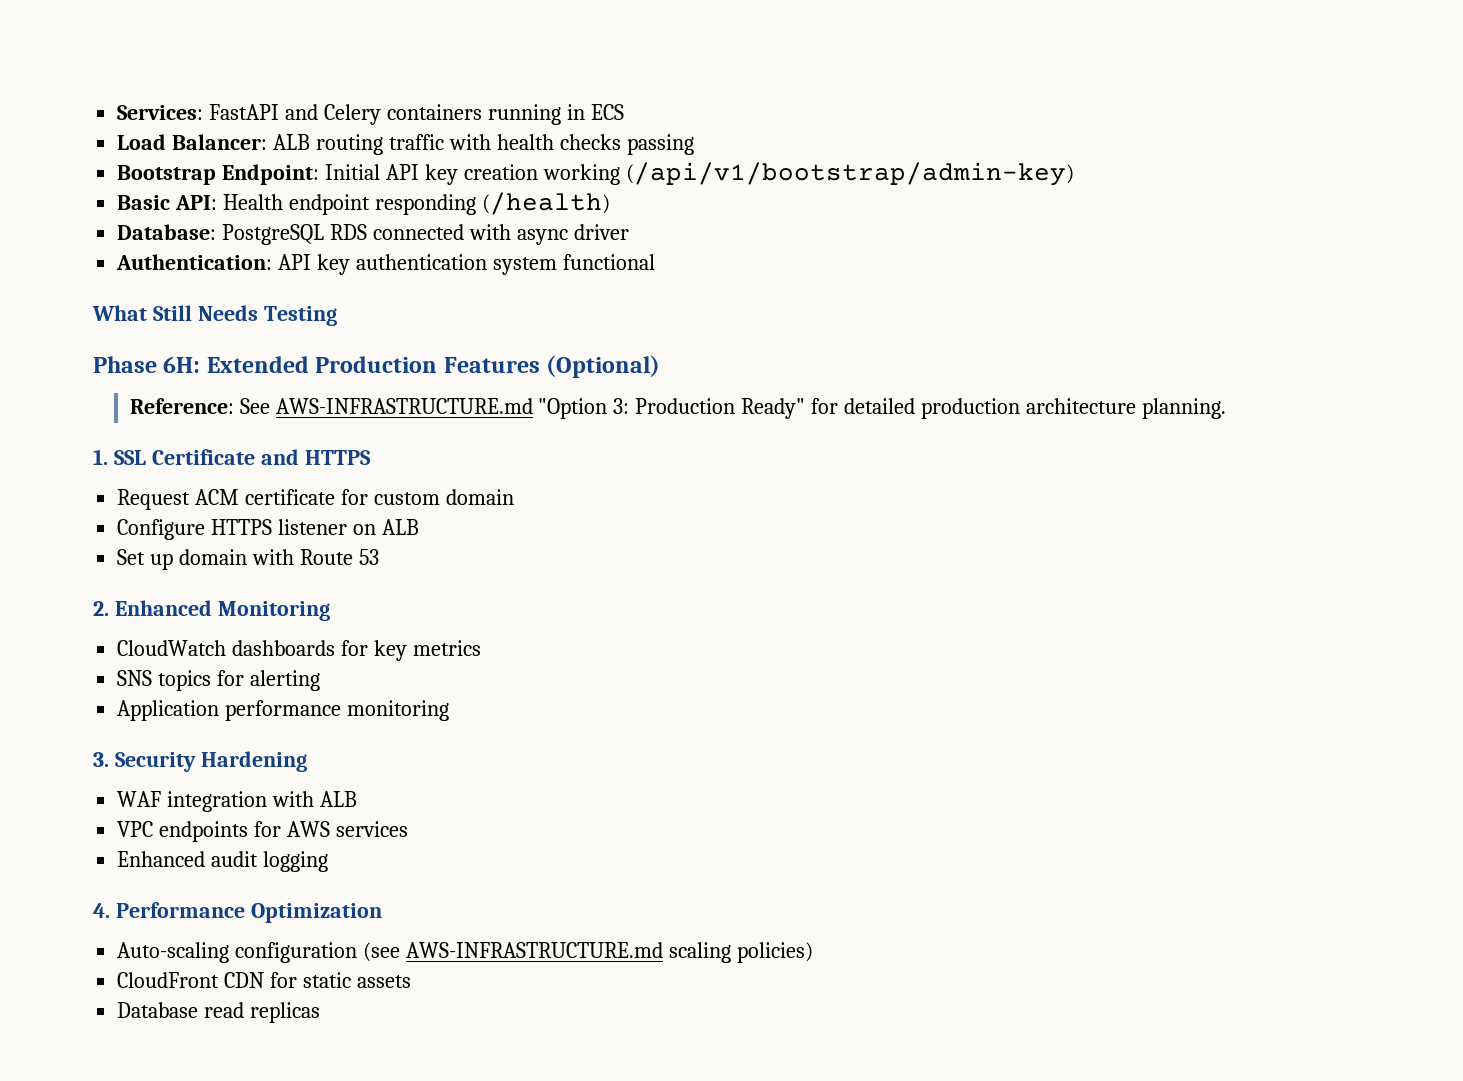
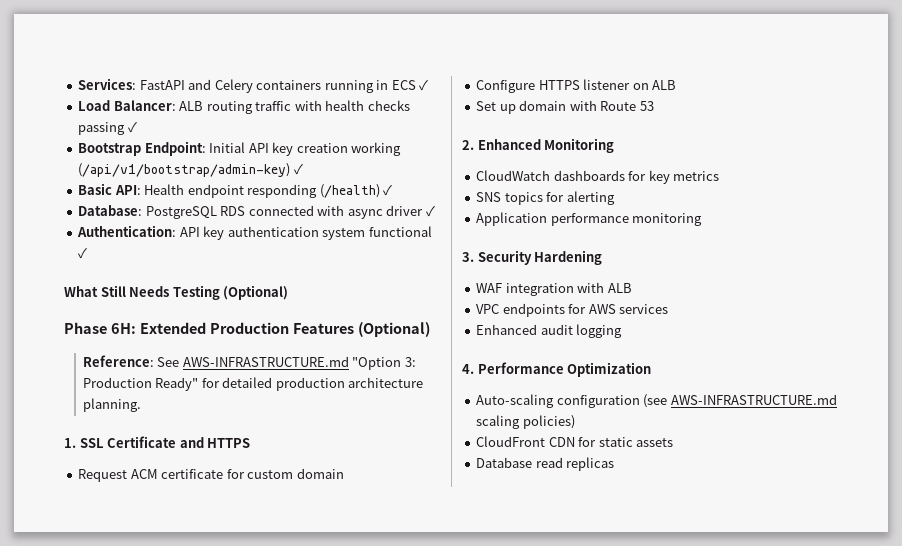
- Services: FastAPI and Celery containers running in ECS
+ Services: FastAPI and Celery containers running in ECS ✓
- Load Balancer: ALB routing traffic with health checks passing
+ Load Balancer: ALB routing traffic with health checks passing ✓
- Bootstrap Endpoint: Initial API key creation working (/api/v1/bootstrap/admin-key)
+ Bootstrap Endpoint: Initial API key creation working (/api/v1/bootstrap/admin-key) ✓
- Basic API: Health endpoint responding (/health)
+ Basic API: Health endpoint responding (/health) ✓
- Database: PostgreSQL RDS connected with async driver
+ Database: PostgreSQL RDS connected with async driver ✓
- Authentication: API key authentication system functional
+ Authentication: API key authentication system functional ✓
- What Still Needs Testing
+ What Still Needs Testing (Optional)

